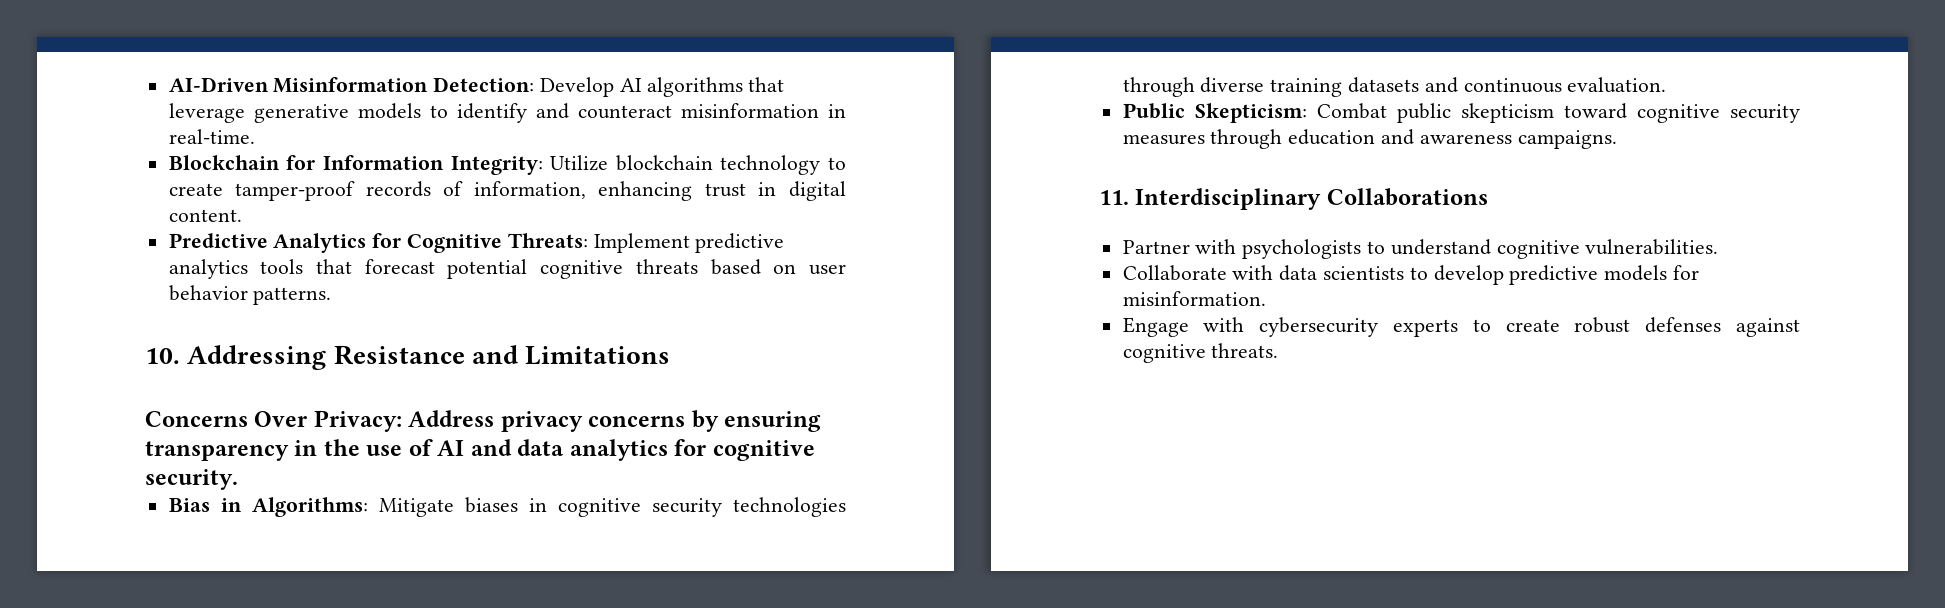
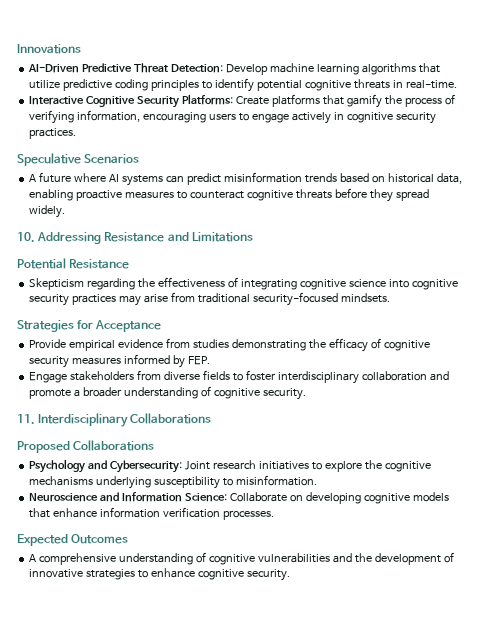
- AI-Driven Misinformation Detection: Develop AI algorithms that leverage generative models to identify and counteract misinformation in real-time.
- Blockchain for Information Integrity: Utilize blockchain technology to create tamper-proof records of information, enhancing trust in digital content.
- Predictive Analytics for Cognitive Threats: Implement predictive analytics tools that forecast potential cognitive threats based on user behavior patterns.
+ Innovations
+ AI-Driven Predictive Threat Detection: Develop machine learning algorithms that utilize predictive coding principles to identify potential cognitive threats in real-time.
+ Interactive Cognitive Security Platforms: Create platforms that gamify the process of verifying information, encouraging users to engage actively in cognitive security practices.
+ Speculative Scenarios
+ A future where AI systems can predict misinformation trends based on historical data, enabling proactive measures to counteract cognitive threats before they spread widely.
- Concerns Over Privacy: Address privacy concerns by ensuring transparency in the use of AI and data analytics for cognitive security.
- Bias in Algorithms: Mitigate biases in cognitive security technologies through diverse training datasets and continuous evaluation.
- Public Skepticism: Combat public skepticism toward cognitive security measures through education and awareness campaigns.
+ Potential Resistance
+ Skepticism regarding the effectiveness of integrating cognitive science into cognitive security practices may arise from traditional security-focused mindsets.
+ Strategies for Acceptance
+ Provide empirical evidence from studies demonstrating the efficacy of cognitive security measures informed by FEP.
+ Engage stakeholders from diverse fields to foster interdisciplinary collaboration and promote a broader understanding of cognitive security.
  11. Interdisciplinary Collaborations
- Partner with psychologists to understand cognitive vulnerabilities.
- Collaborate with data scientists to develop predictive models for misinformation.
- Engage with cybersecurity experts to create robust defenses against cognitive threats.
+ Proposed Collaborations
+ Psychology and Cybersecurity: Joint research initiatives to explore the cognitive mechanisms underlying susceptibility to misinformation.
+ Neuroscience and Information Science: Collaborate on developing cognitive models that enhance information verification processes.
+ Expected Outcomes
+ A comprehensive understanding of cognitive vulnerabilities and the development of innovative strategies to enhance cognitive security.

